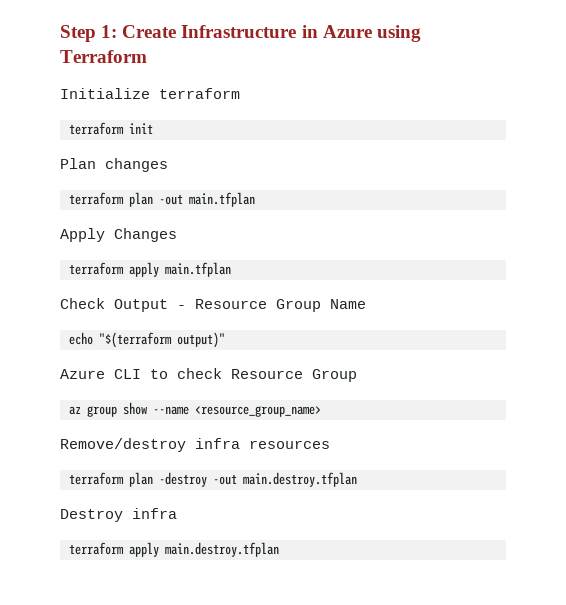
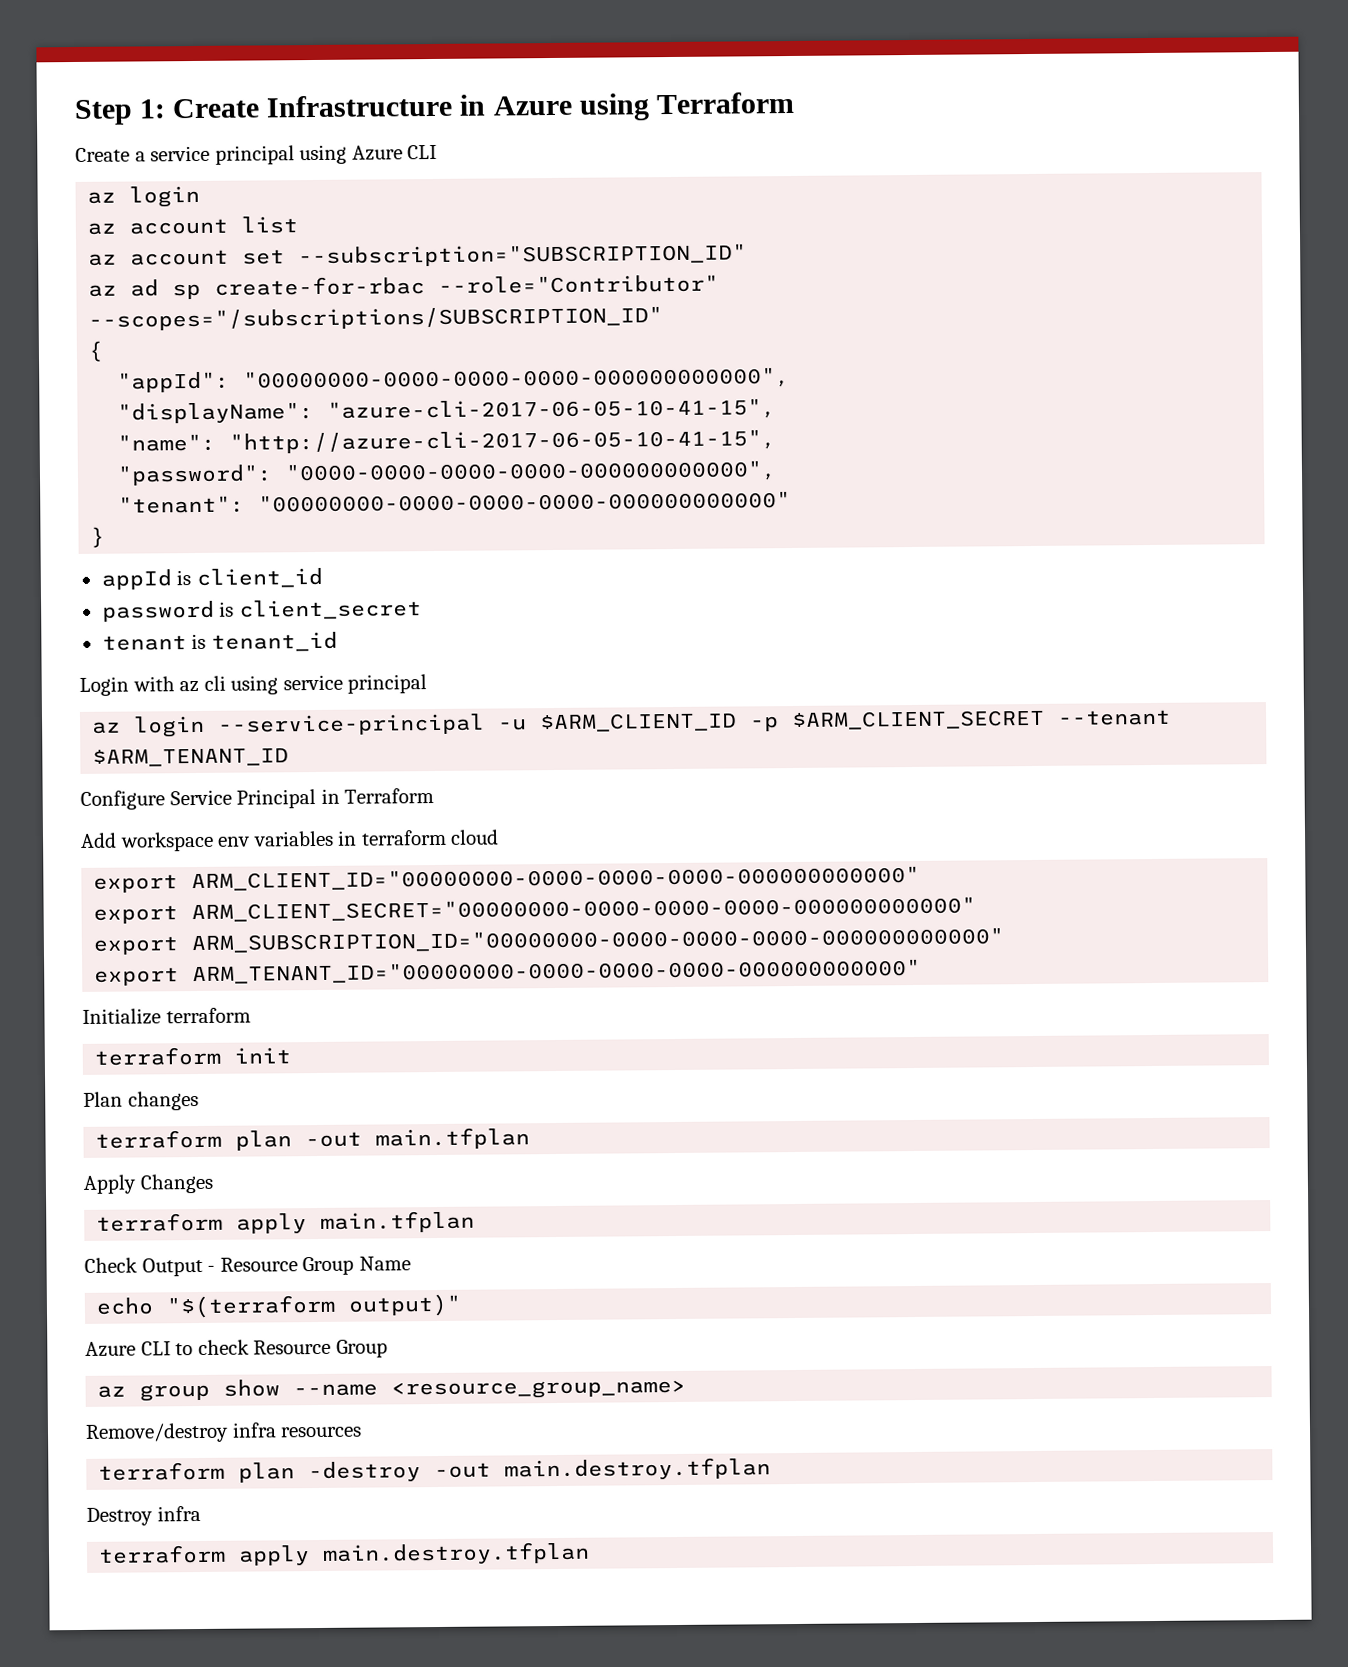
+ Create a service principal using Azure CLI
+ az login
+ az account list
+ az account set --subscription="SUBSCRIPTION_ID"
+ az ad sp create-for-rbac --role="Contributor" --scopes="/subscriptions/SUBSCRIPTION_ID"
+ {
+ "appId": "00000000-0000-0000-0000-000000000000",
+ "displayName": "azure-cli-2017-06-05-10-41-15",
+ "name": "http://azure-cli-2017-06-05-10-41-15",
+ "password": "0000-0000-0000-0000-000000000000",
+ "tenant": "00000000-0000-0000-0000-000000000000"
+ }
+ appId is client_id
+ password is client_secret
+ tenant is tenant_id
+ Login with az cli using service principal
+ az login --service-principal -u $ARM_CLIENT_ID -p $ARM_CLIENT_SECRET --tenant $ARM_TENANT_ID
+ Configure Service Principal in Terraform
+ Add workspace env variables in terraform cloud
+ export ARM_CLIENT_ID="00000000-0000-0000-0000-000000000000"
+ export ARM_CLIENT_SECRET="00000000-0000-0000-0000-000000000000"
+ export ARM_SUBSCRIPTION_ID="00000000-0000-0000-0000-000000000000"
+ export ARM_TENANT_ID="00000000-0000-0000-0000-000000000000"

